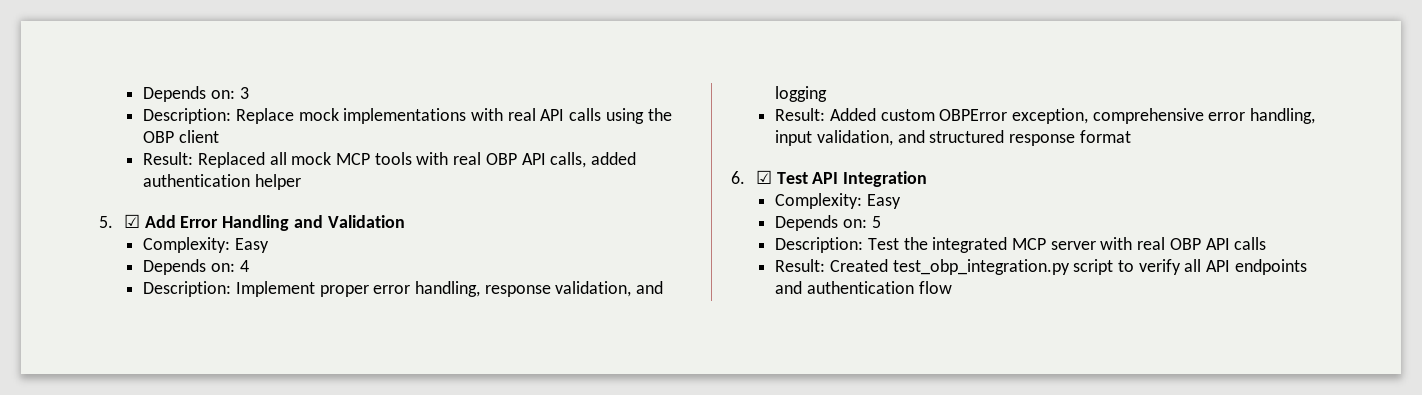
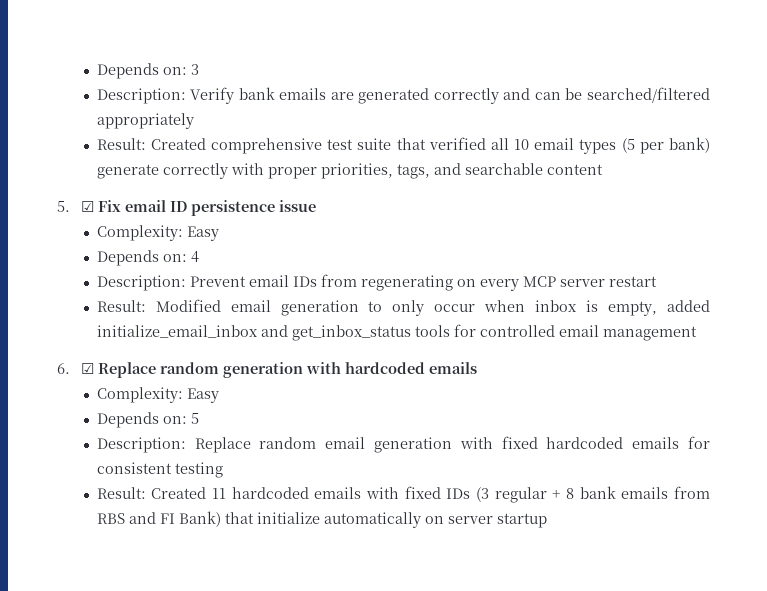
- Description: Replace mock implementations with real API calls using the OBP client
- Result: Replaced all mock MCP tools with real OBP API calls, added authentication helper
- 5. ☑ Add Error Handling and Validation
+ Description: Verify bank emails are generated correctly and can be searched/filtered appropriately
+ Result: Created comprehensive test suite that verified all 10 email types (5 per bank) generate correctly with proper priorities, tags, and searchable content
+ 5. ☑ Fix email ID persistence issue
- Description: Implement proper error handling, response validation, and logging
- Result: Added custom OBPError exception, comprehensive error handling, input validation, and structured response format
- 6. ☑ Test API Integration
+ Description: Prevent email IDs from regenerating on every MCP server restart
+ Result: Modified email generation to only occur when inbox is empty, added initialize_email_inbox and get_inbox_status tools for controlled email management
+ 6. ☑ Replace random generation with hardcoded emails
- Description: Test the integrated MCP server with real OBP API calls
- Result: Created test_obp_integration.py script to verify all API endpoints and authentication flow
+ Description: Replace random email generation with fixed hardcoded emails for consistent testing
+ Result: Created 11 hardcoded emails with fixed IDs (3 regular + 8 bank emails from RBS and FI Bank) that initialize automatically on server startup

